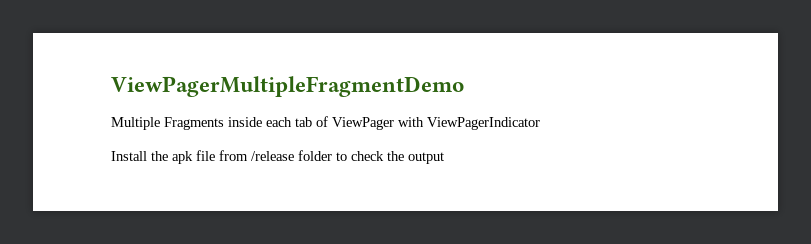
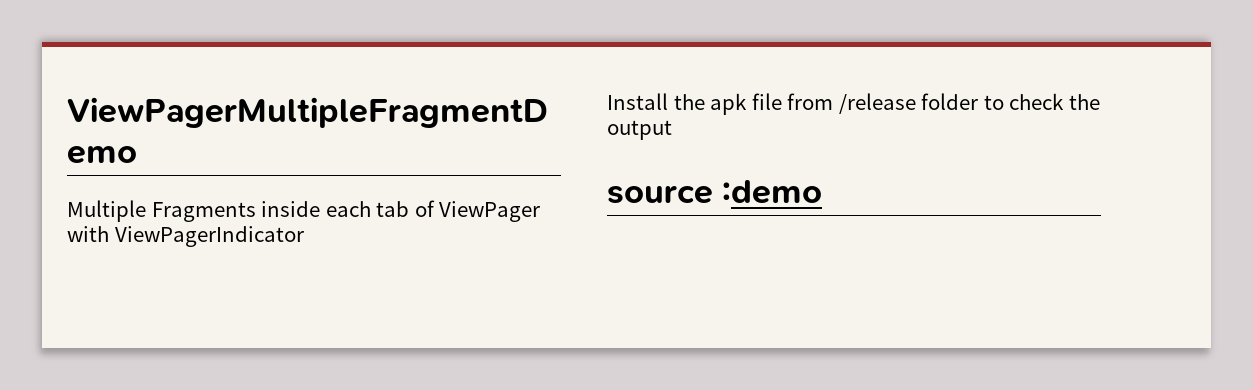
+ source :demo

